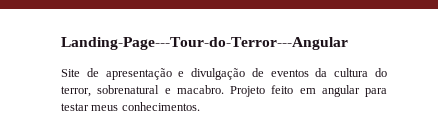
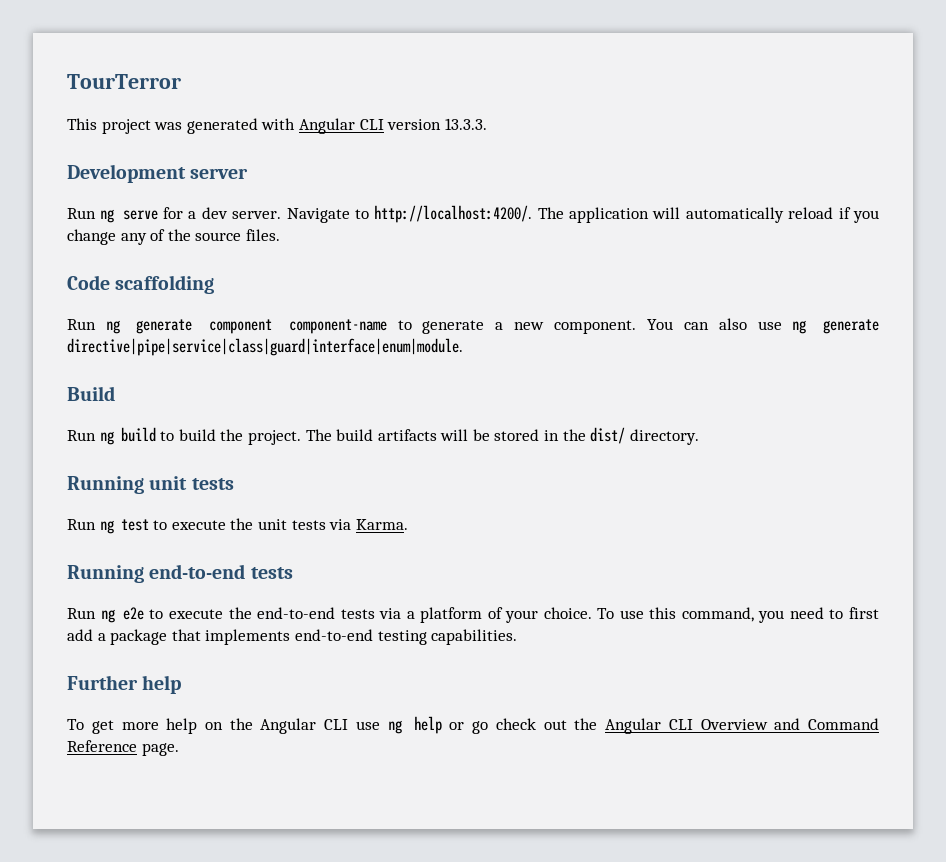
- Landing-Page---Tour-do-Terror---Angular
- Site de apresentação e divulgação de eventos da cultura do terror, sobrenatural e macabro. Projeto feito em angular para testar meus conhecimentos.
+ TourTerror
+ This project was generated with Angular CLI version 13.3.3.
+ Development server
+ Run ng serve for a dev server. Navigate to http://localhost:4200/. The application will automatically reload if you change any of the source files.
+ Code scaffolding
+ Run ng generate component component-name to generate a new component. You can also use ng generate directive|pipe|service|class|guard|interface|enum|module.
+ Build
+ Run ng build to build the project. The build artifacts will be stored in the dist/ directory.
+ Running unit tests
+ Run ng test to execute the unit tests via Karma.
+ Running end-to-end tests
+ Run ng e2e to execute the end-to-end tests via a platform of your choice. To use this command, you need to first add a package that implements end-to-end testing capabilities.
+ Further help
+ To get more help on the Angular CLI use ng help or go check out the Angular CLI Overview and Command Reference page.

